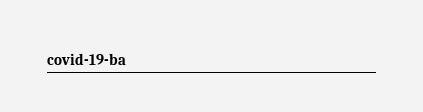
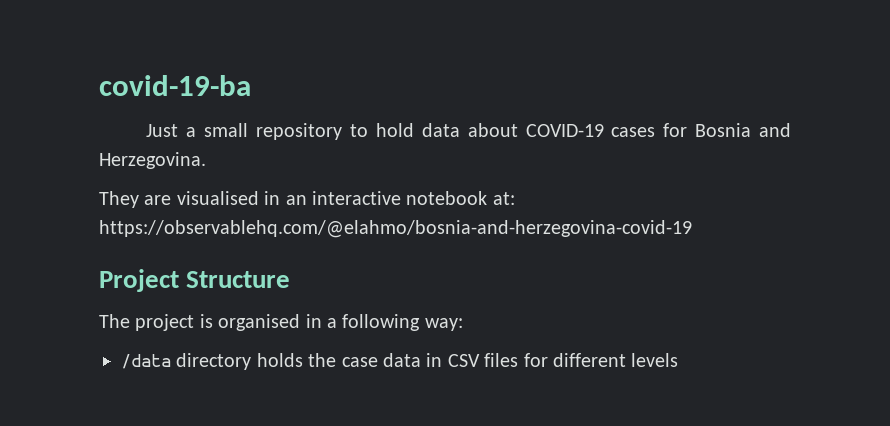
+ Just a small repository to hold data about COVID-19 cases for Bosnia and Herzegovina.
+ They are visualised in an interactive notebook at: https://observablehq.com/@elahmo/bosnia-and-herzegovina-covid-19
+ Project Structure
+ The project is organised in a following way:
+ /data directory holds the case data in CSV files for different levels

